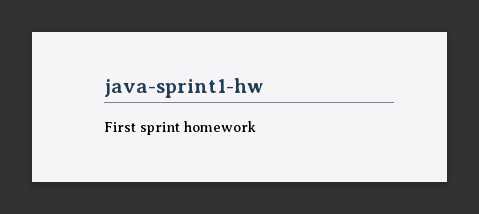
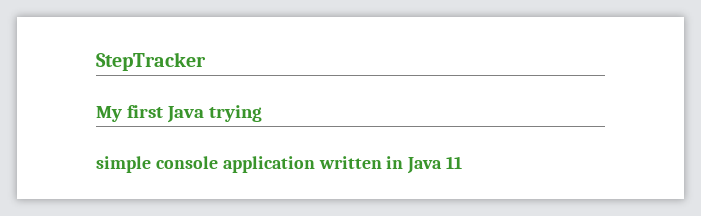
- java-sprint1-hw
- First sprint homework
+ StepTracker
+ My first Java trying
+ simple console application written in Java 11

